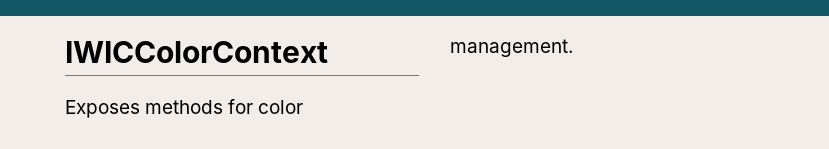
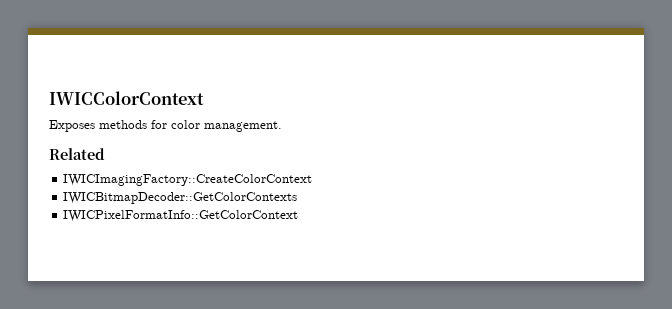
+ Related
+ IWICImagingFactory::CreateColorContext
+ IWICBitmapDecoder::GetColorContexts
+ IWICPixelFormatInfo::GetColorContext

